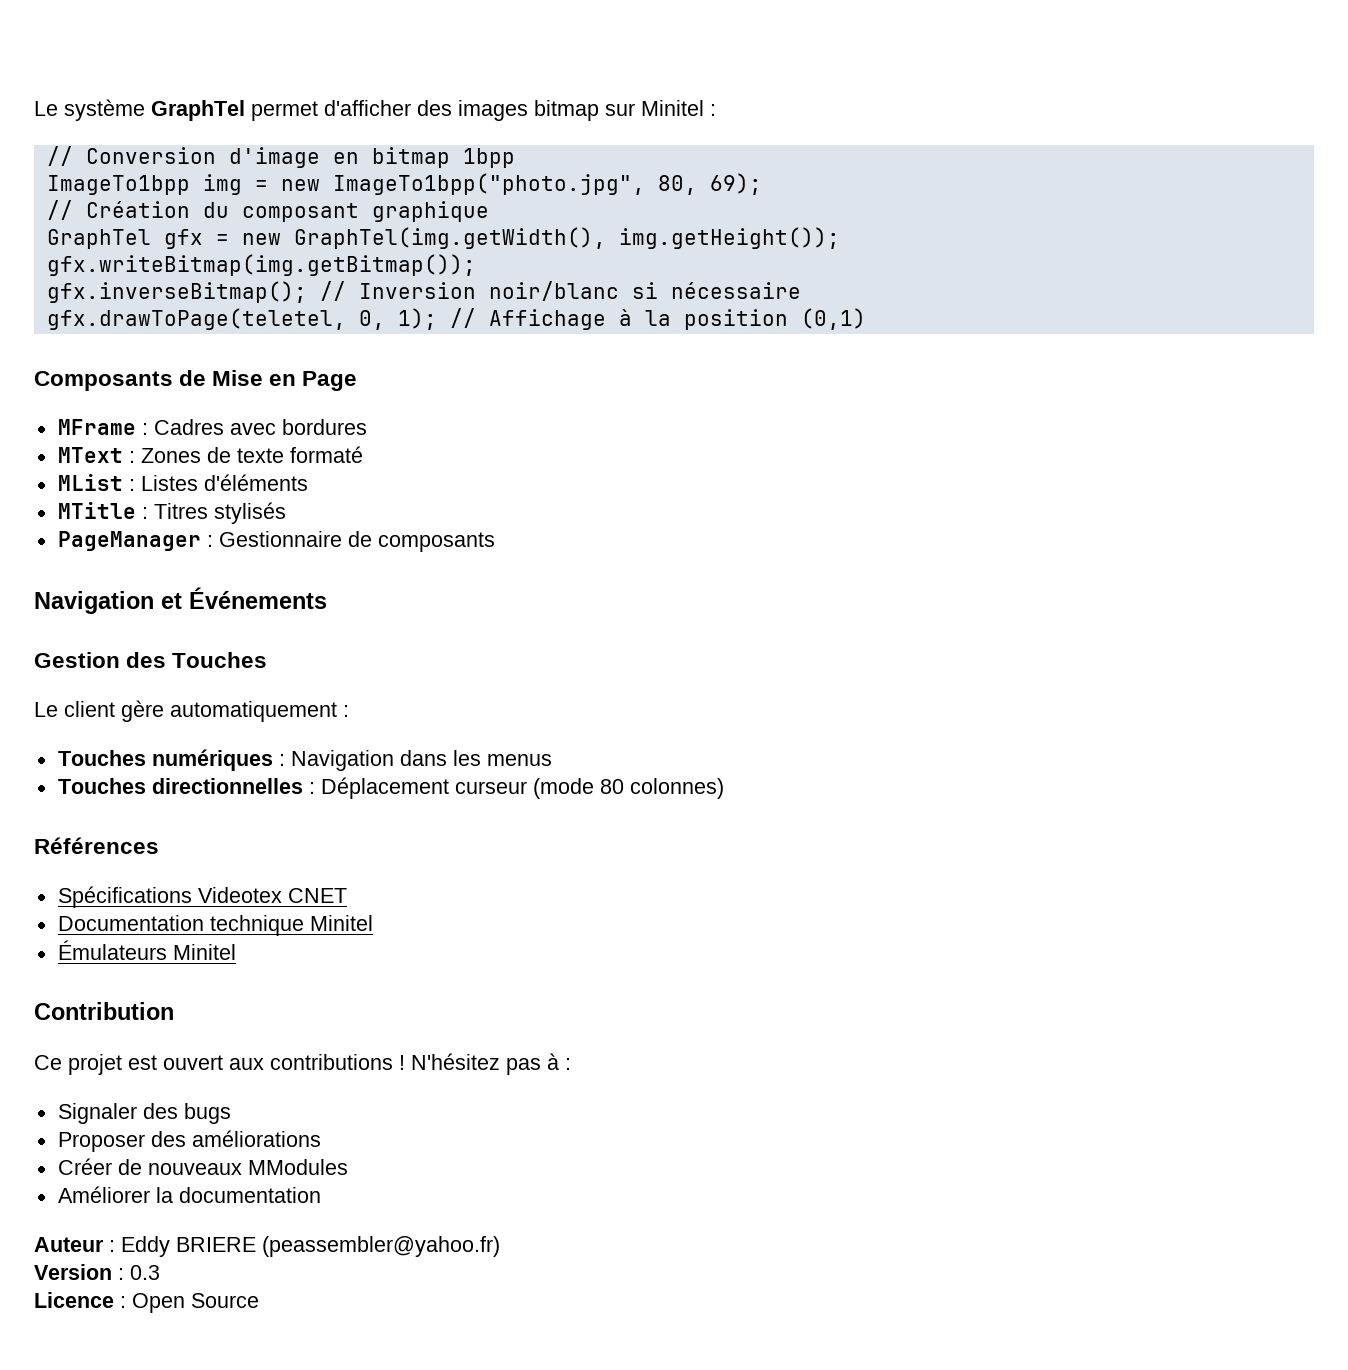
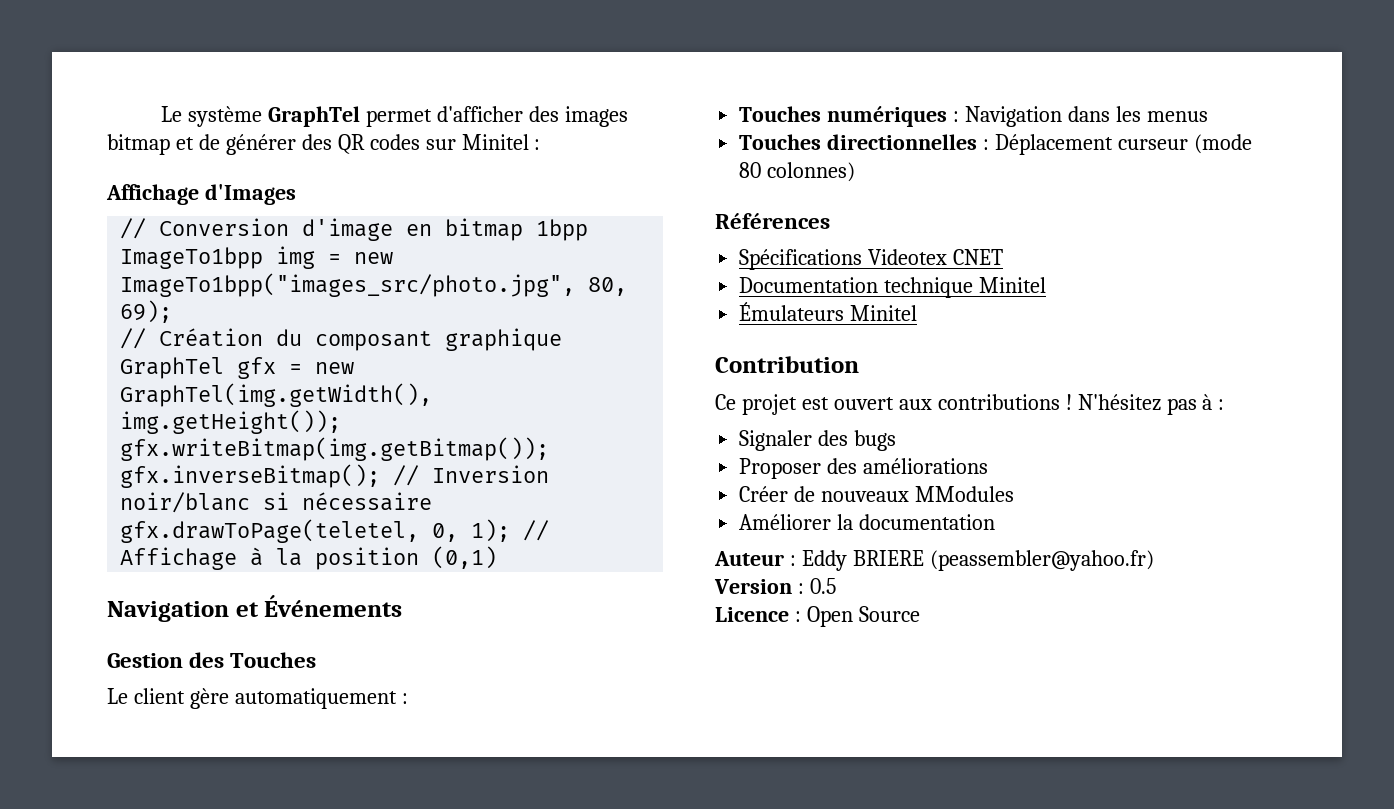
- Le système GraphTel permet d'afficher des images bitmap sur Minitel :
+ Le système GraphTel permet d'afficher des images bitmap et de générer des QR codes sur Minitel :
+ Affichage d'Images
- ImageTo1bpp img = new ImageTo1bpp("photo.jpg", 80, 69);
+ ImageTo1bpp img = new ImageTo1bpp("images_src/photo.jpg", 80, 69);
- Composants de Mise en Page
- MFrame : Cadres avec bordures
- MText : Zones de texte formaté
- MList : Listes d'éléments
- MTitle : Titres stylisés
- PageManager : Gestionnaire de composants
- Version : 0.3
+ Version : 0.5

